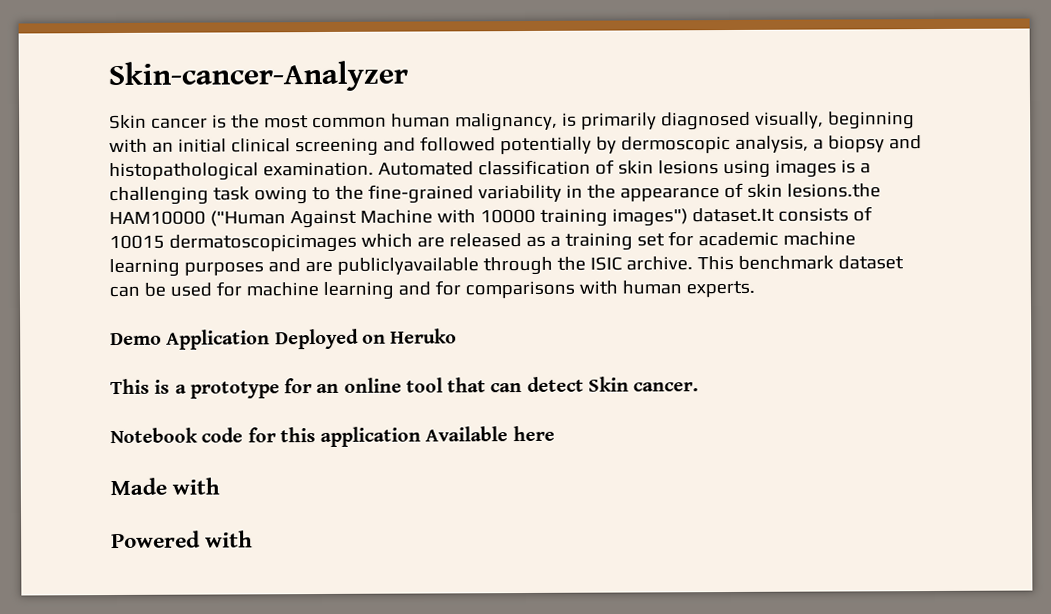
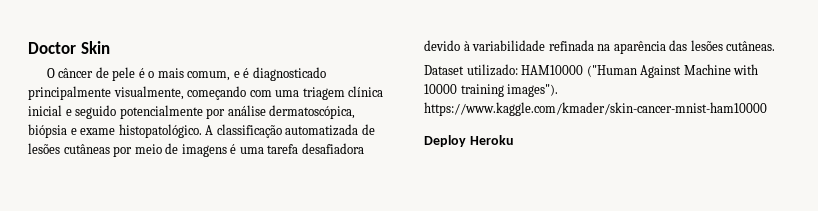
- Skin-cancer-Analyzer
- Skin cancer is the most common human malignancy, is primarily diagnosed visually, beginning with an initial clinical screening and followed potentially by dermoscopic analysis, a biopsy and histopathological examination. Automated classification of skin lesions using images is a challenging task owing to the fine-grained variability in the appearance of skin lesions.the HAM10000 ("Human Against Machine with 10000 training images") dataset.It consists of 10015 dermatoscopicimages which are released as a training set for academic machine learning purposes and are publiclyavailable through the ISIC archive. This benchmark dataset can be used for machine learning and for comparisons with human experts.
- Demo Application Deployed on Heruko
- This is a prototype for an online tool that can detect Skin cancer.
- Notebook code for this application Available here
- Made with
- Powered with
+ Doctor Skin
+ O câncer de pele é o mais comum, e é diagnosticado principalmente visualmente, começando com uma triagem clínica inicial e seguido potencialmente por análise dermatoscópica, biópsia e exame histopatológico. A classificação automatizada de lesões cutâneas por meio de imagens é uma tarefa desafiadora devido à variabilidade refinada na aparência das lesões cutâneas.
+ Dataset utilizado: HAM10000 ("Human Against Machine with 10000 training images"). https://www.kaggle.com/kmader/skin-cancer-mnist-ham10000
+ Deploy Heroku

